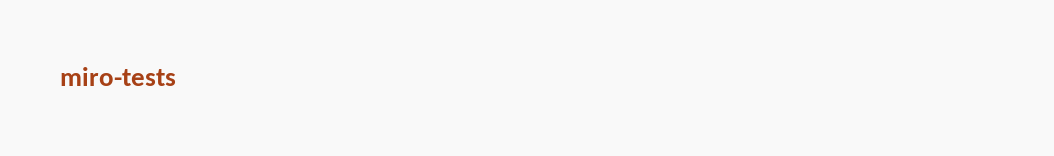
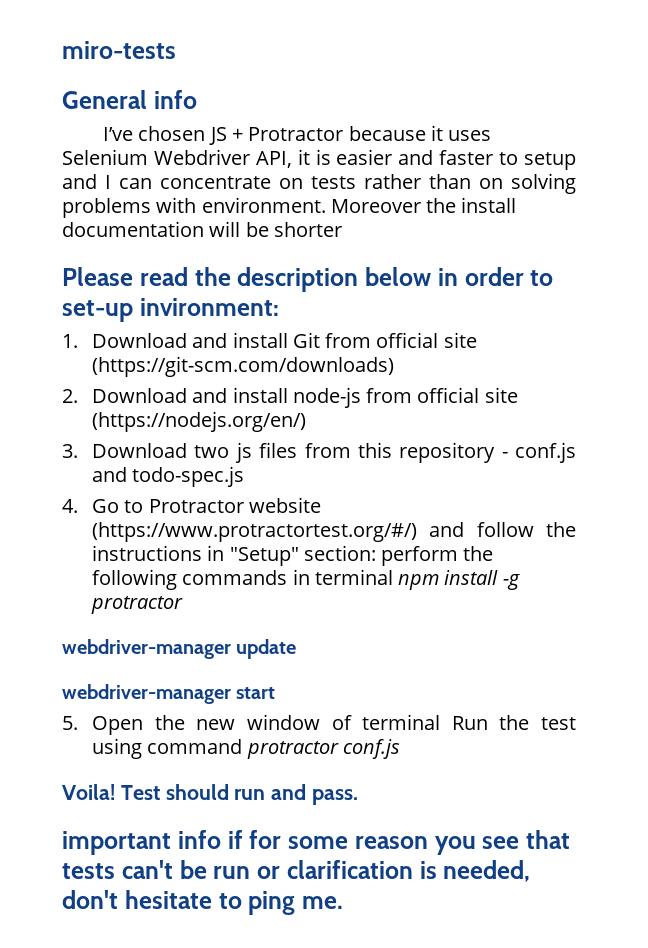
+ General info
+ I’ve chosen JS + Protractor because it uses Selenium Webdriver API, it is easier and faster to setup and I can concentrate on tests rather than on solving problems with environment. Moreover the install documentation will be shorter
+ Please read the description below in order to set-up invironment:
+ 1. Download and install Git from official site (https://git-scm.com/downloads)
+ 2. Download and install node-js from official site (https://nodejs.org/en/)
+ 3. Download two js files from this repository - conf.js and todo-spec.js
+ 4. Go to Protractor website (https://www.protractortest.org/#/) and follow the instructions in "Setup" section: perform the following commands in terminal npm install -g protractor
+ webdriver-manager update
+ webdriver-manager start
+ 5. Open the new window of terminal Run the test using command protractor conf.js
+ Voila! Test should run and pass.
+ important info if for some reason you see that tests can't be run or clarification is needed, don't hesitate to ping me.

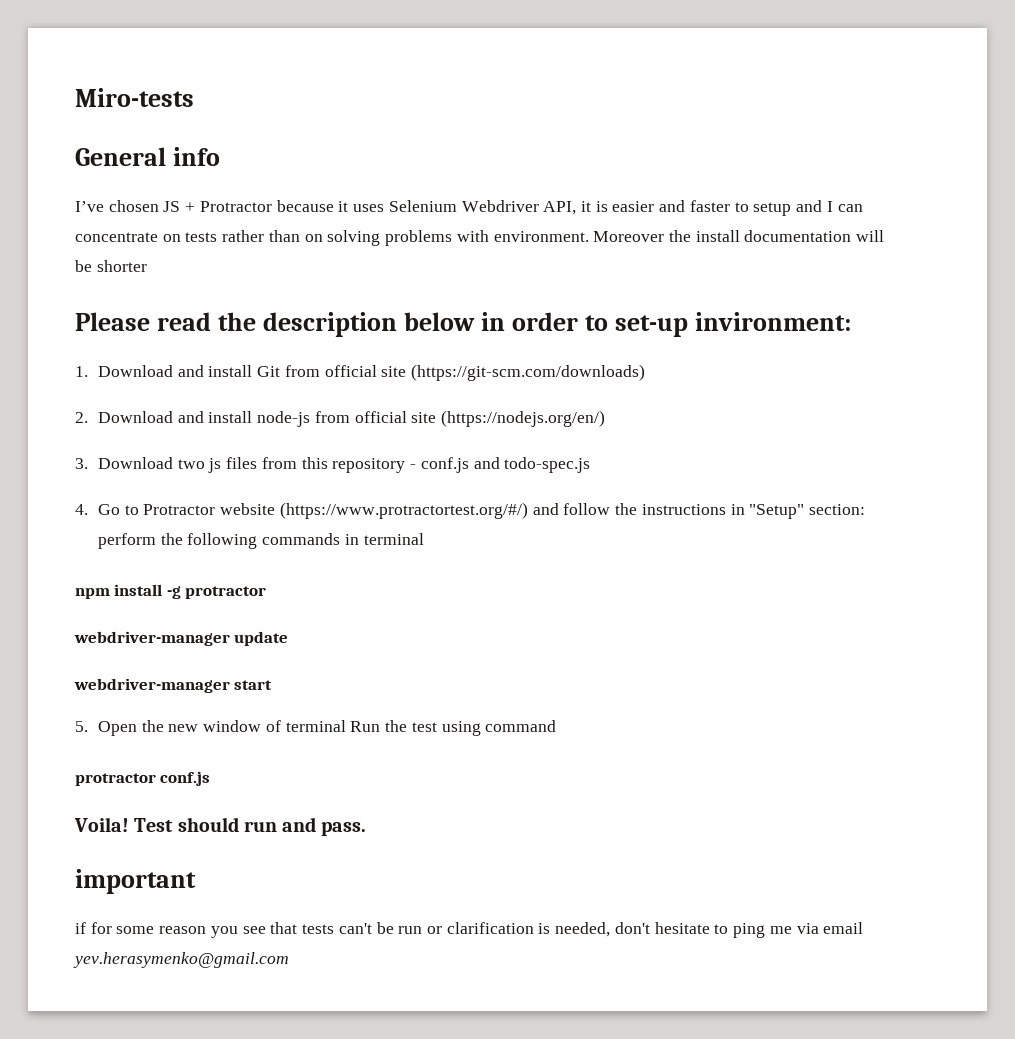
- miro-tests
+ Miro-tests
- 4. Go to Protractor website (https://www.protractortest.org/#/) and follow the instructions in "Setup" section: perform the following commands in terminal npm install -g protractor
+ 4. Go to Protractor website (https://www.protractortest.org/#/) and follow the instructions in "Setup" section: perform the following commands in terminal
+ npm install -g protractor
- 5. Open the new window of terminal Run the test using command protractor conf.js
+ 5. Open the new window of terminal Run the test using command
+ protractor conf.js
- important info if for some reason you see that tests can't be run or clarification is needed, don't hesitate to ping me.
+ important
+ if for some reason you see that tests can't be run or clarification is needed, don't hesitate to ping me via email yev.herasymenko@gmail.com

